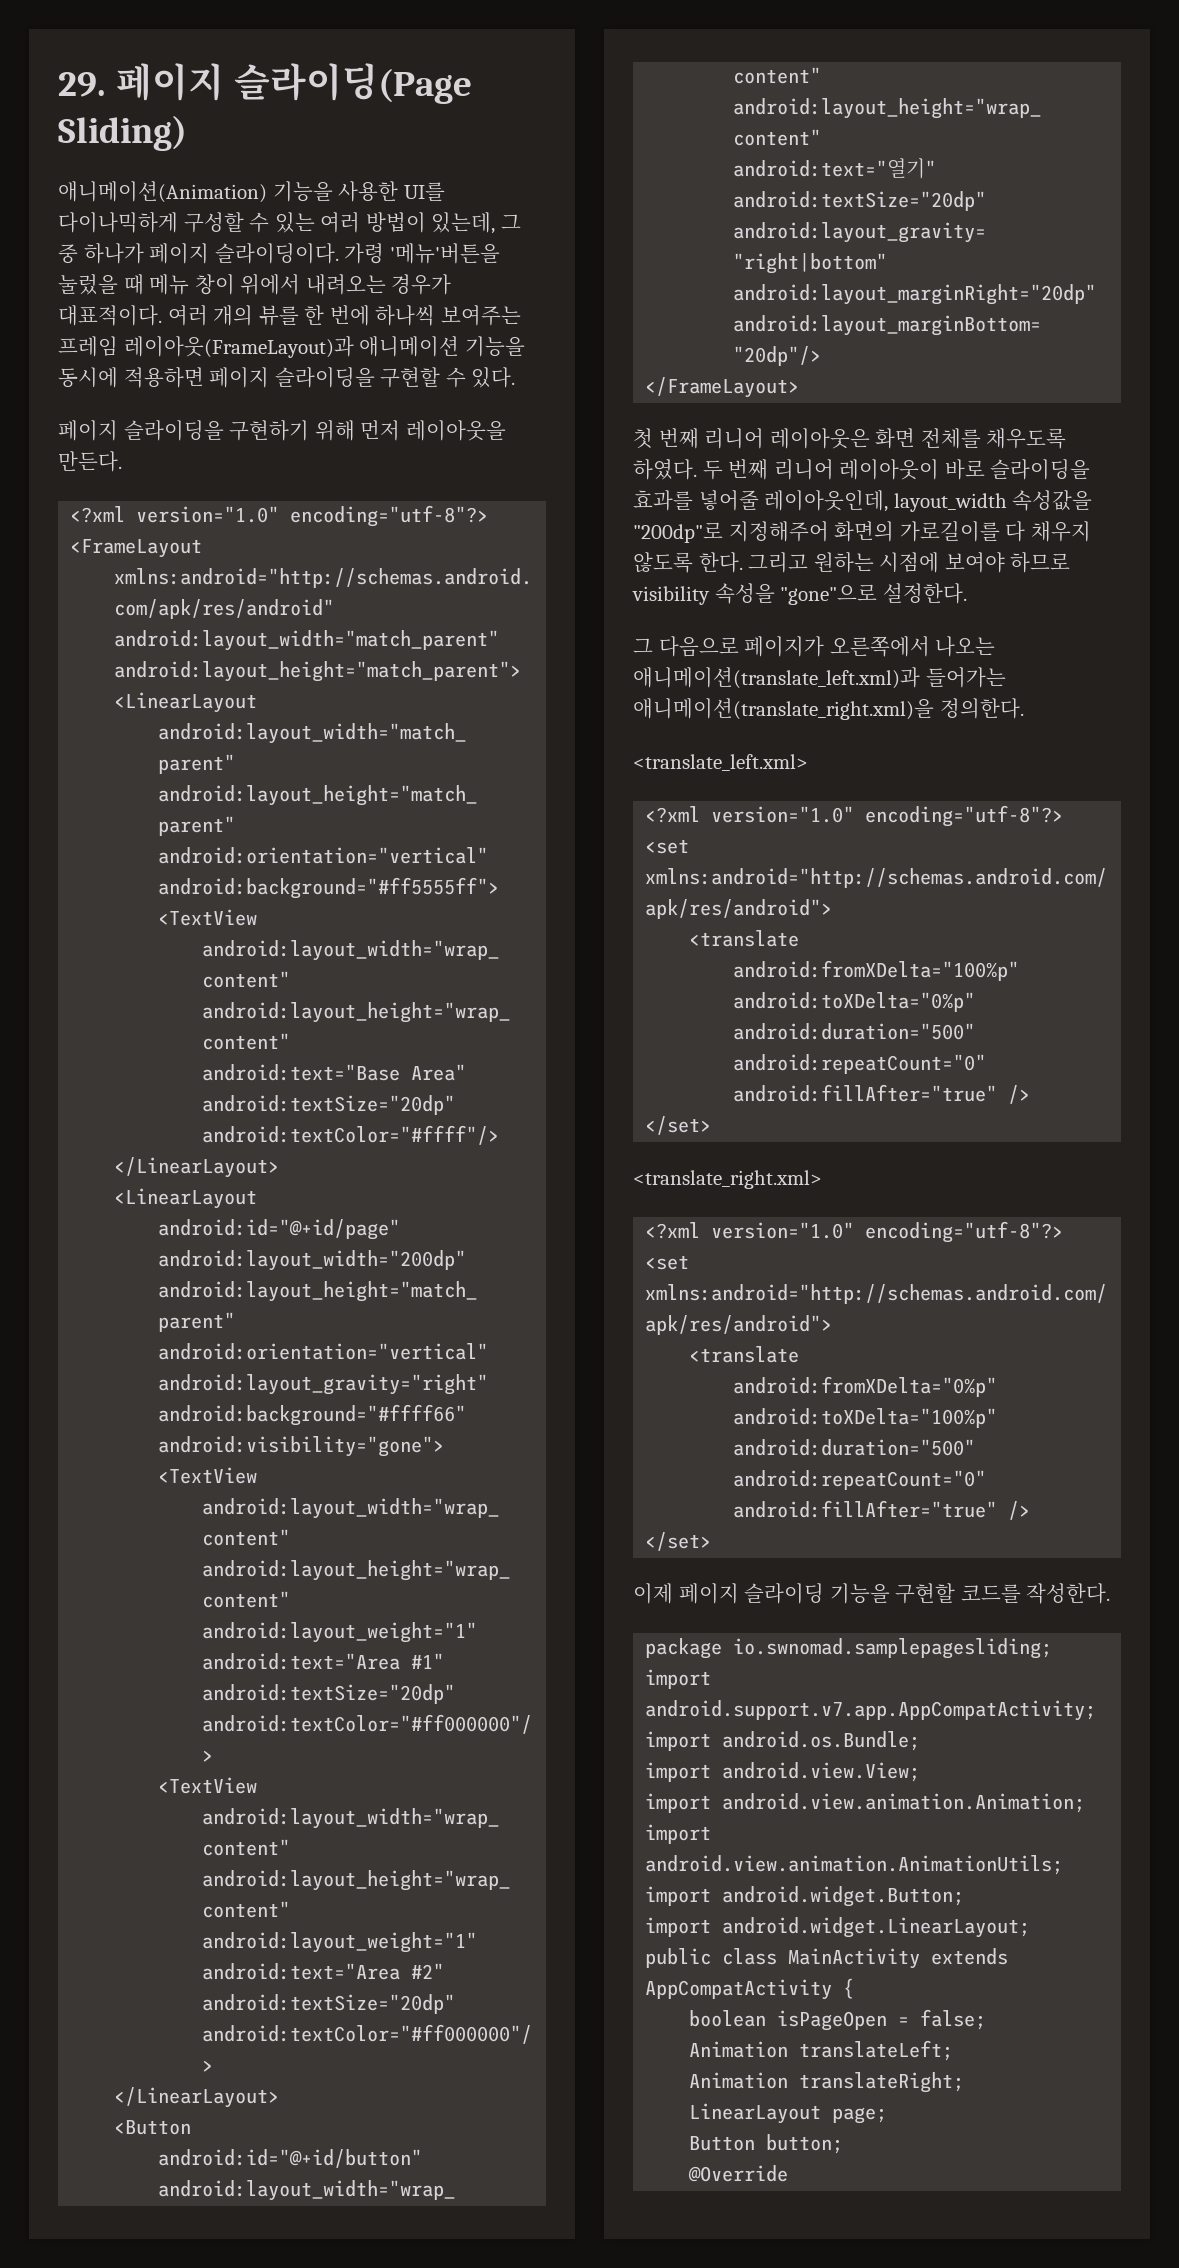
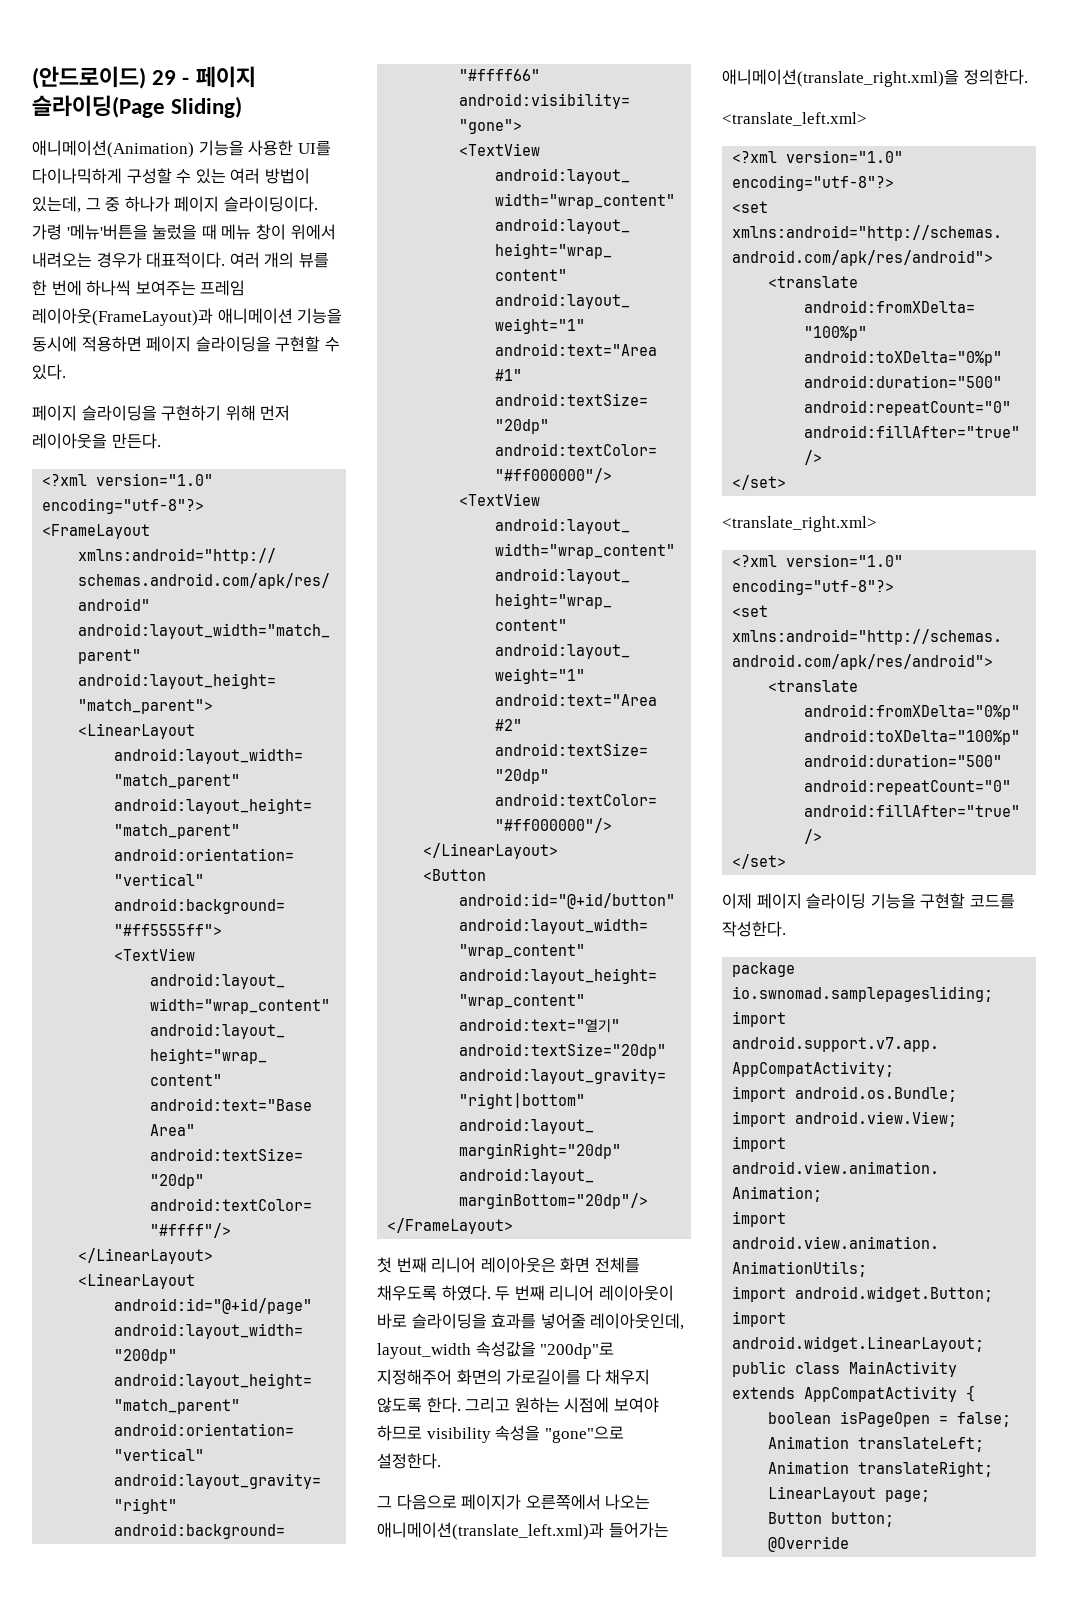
- 29. 페이지 슬라이딩(Page Sliding)
+ (안드로이드) 29 - 페이지 슬라이딩(Page Sliding)

